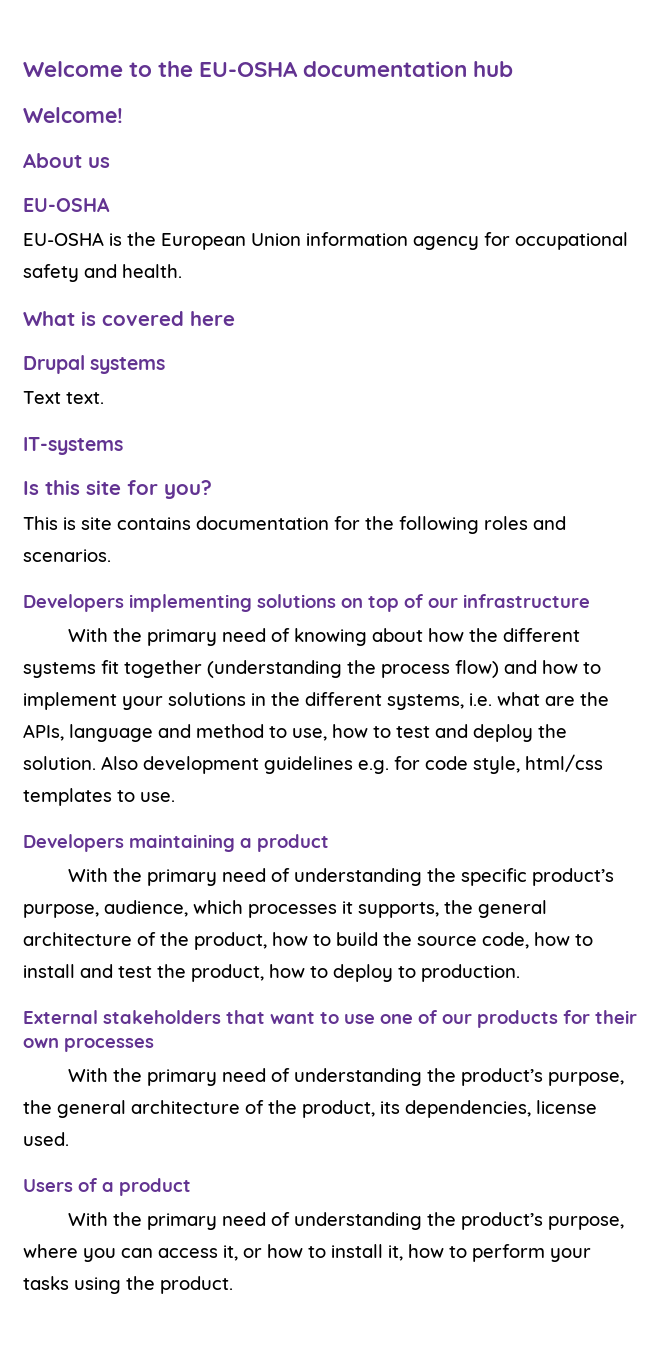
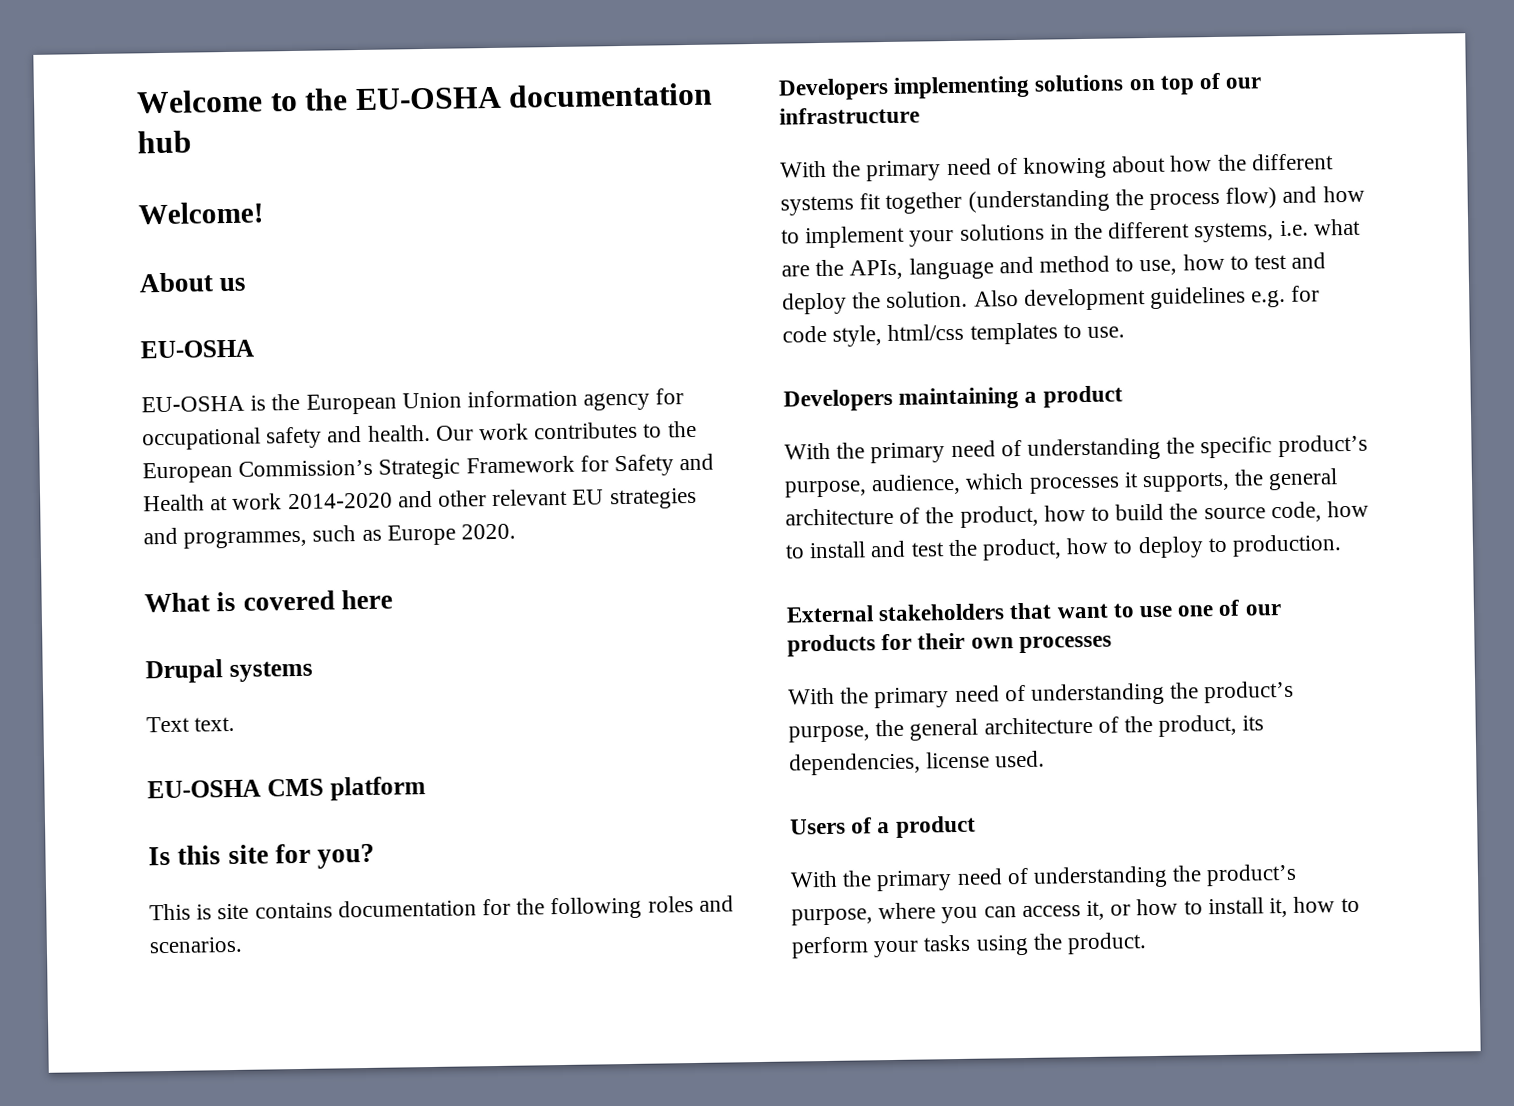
+ Our work contributes to the European Commission’s Strategic Framework for Safety and Health at work 2014-2020 and other relevant EU strategies and programmes, such as Europe 2020.
- IT-systems
+ EU-OSHA CMS platform

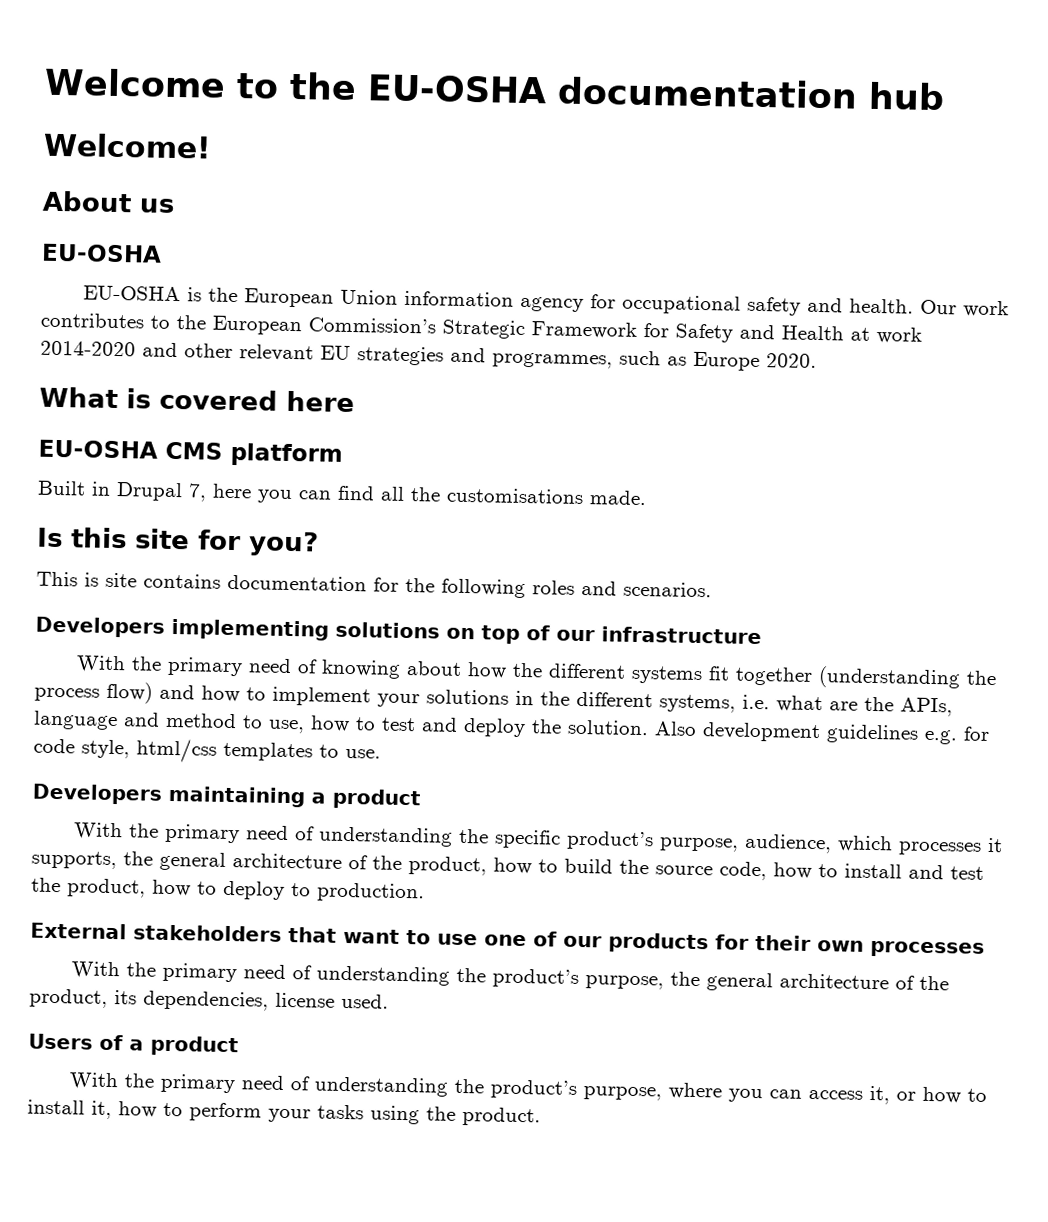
- Drupal systems
- Text text.
+ Built in Drupal 7, here you can find all the customisations made.

